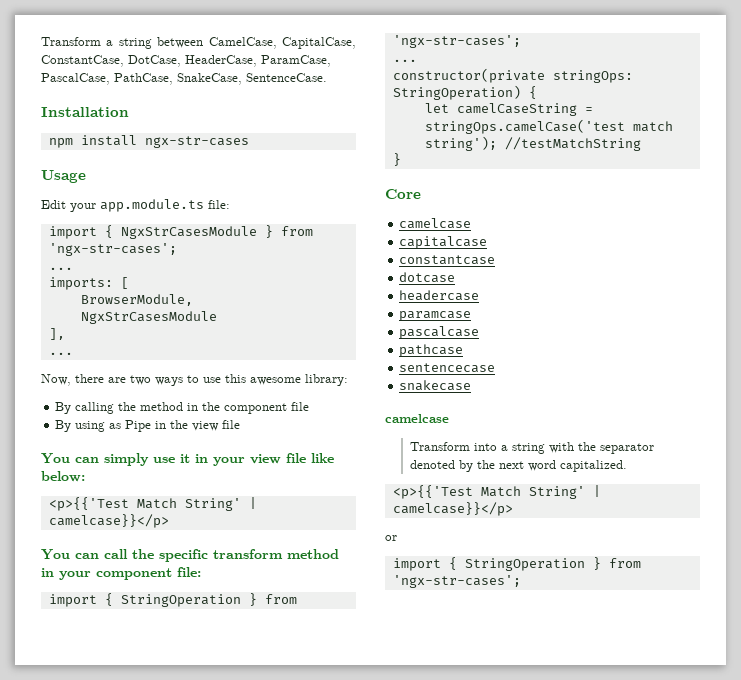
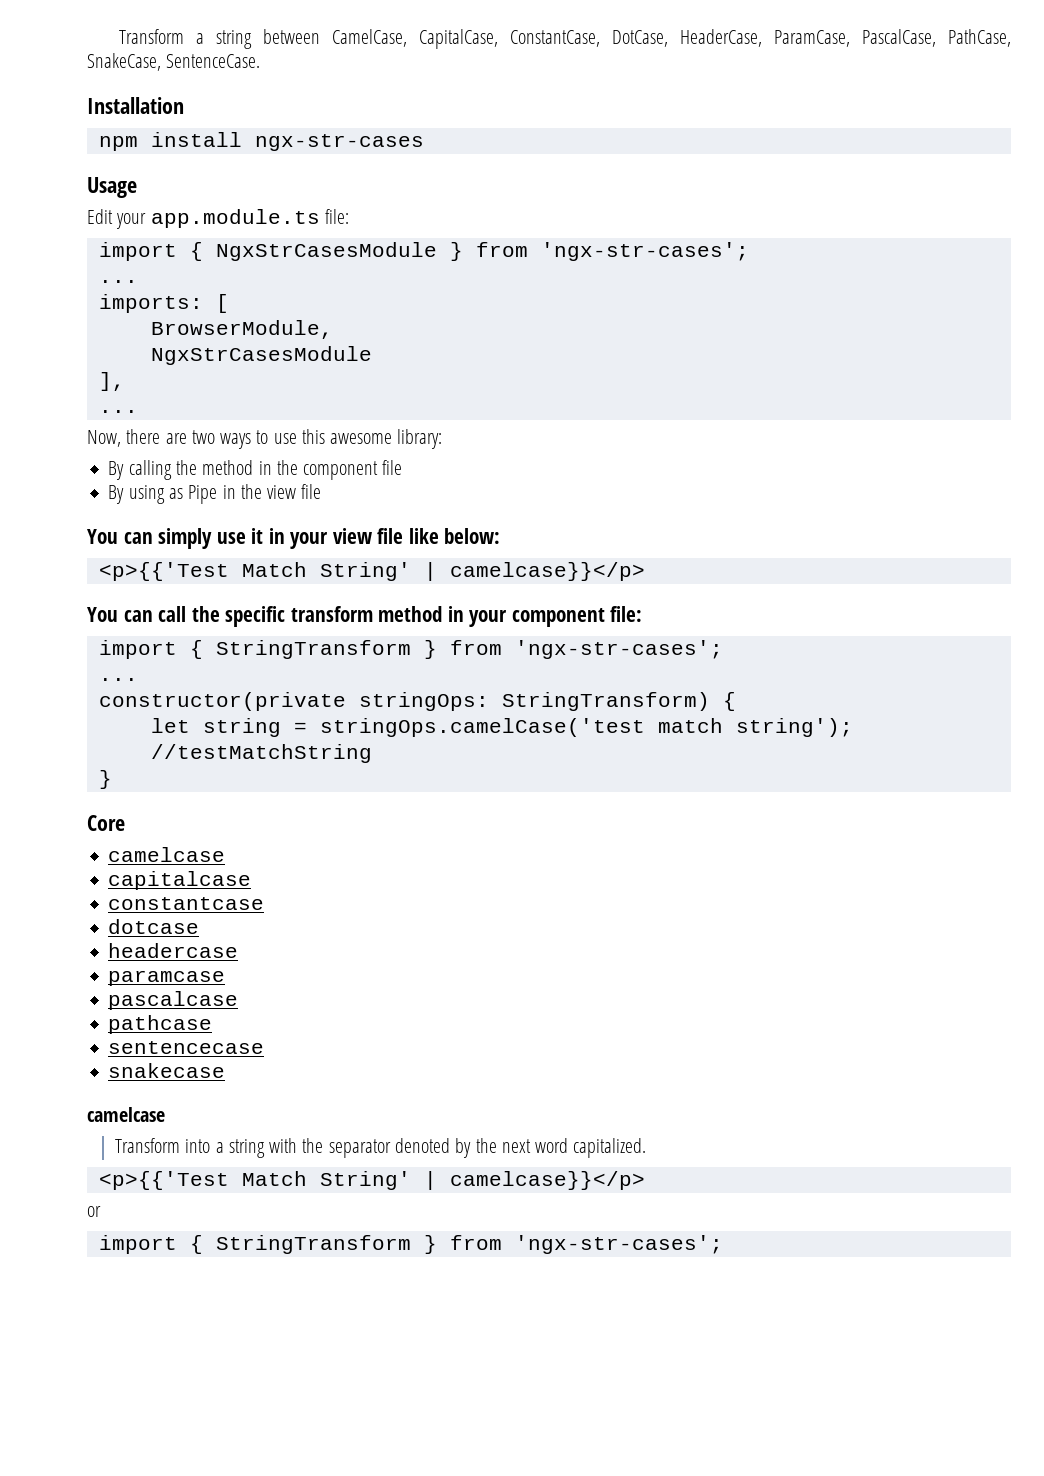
  You can call the specific transform method in your component file:
- import { StringOperation } from 'ngx-str-cases';
+ import { StringTransform } from 'ngx-str-cases';
- constructor(private stringOps: StringOperation) {
+ constructor(private stringOps: StringTransform) {
- let camelCaseString = stringOps.camelCase('test match string'); //testMatchString
+ let string = stringOps.camelCase('test match string'); //testMatchString
  or
- import { StringOperation } from 'ngx-str-cases';
+ import { StringTransform } from 'ngx-str-cases';

